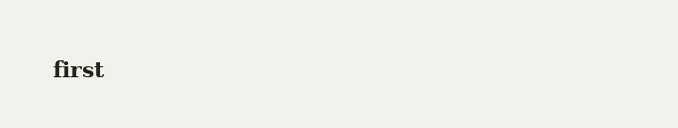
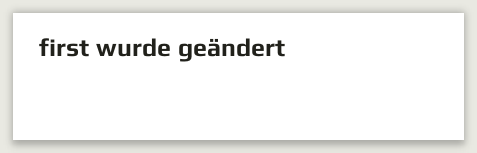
- first
+ first wurde geändert

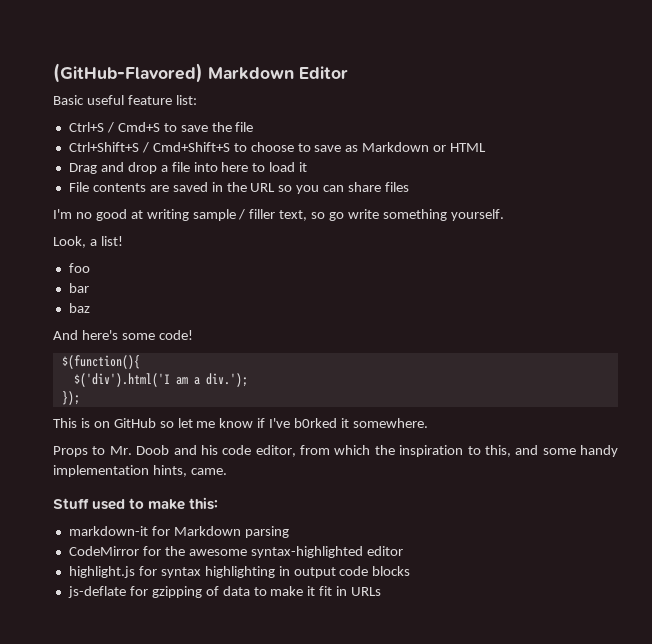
- first wurde geändert
+ (GitHub-Flavored) Markdown Editor
+ Basic useful feature list:
+ Ctrl+S / Cmd+S to save the file
+ Ctrl+Shift+S / Cmd+Shift+S to choose to save as Markdown or HTML
+ Drag and drop a file into here to load it
+ File contents are saved in the URL so you can share files
+ I'm no good at writing sample / filler text, so go write something yourself.
+ Look, a list!
+ foo
+ bar
+ baz
+ And here's some code!
+ $(function(){
+ $('div').html('I am a div.');
+ });
+ This is on GitHub so let me know if I've b0rked it somewhere.
+ Props to Mr. Doob and his code editor, from which the inspiration to this, and some handy implementation hints, came.
+ Stuff used to make this:
+ markdown-it for Markdown parsing
+ CodeMirror for the awesome syntax-highlighted editor
+ highlight.js for syntax highlighting in output code blocks
+ js-deflate for gzipping of data to make it fit in URLs

